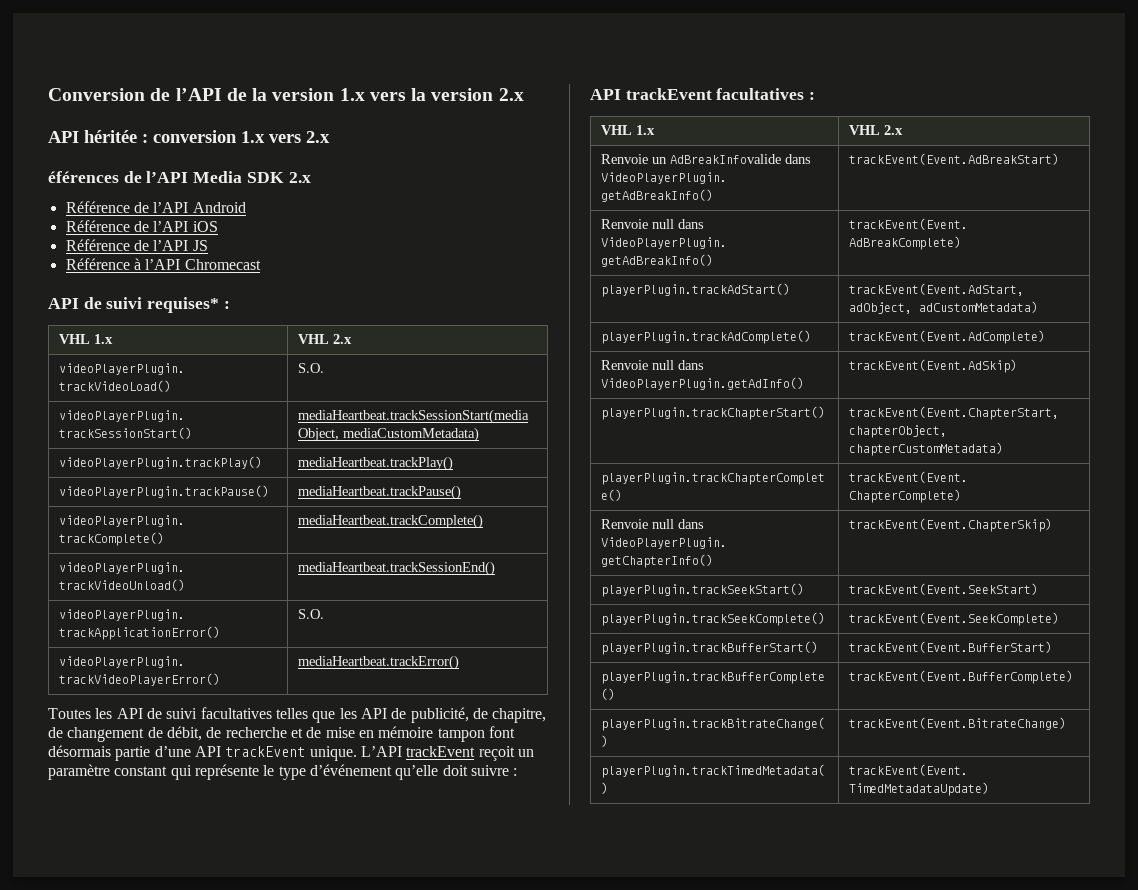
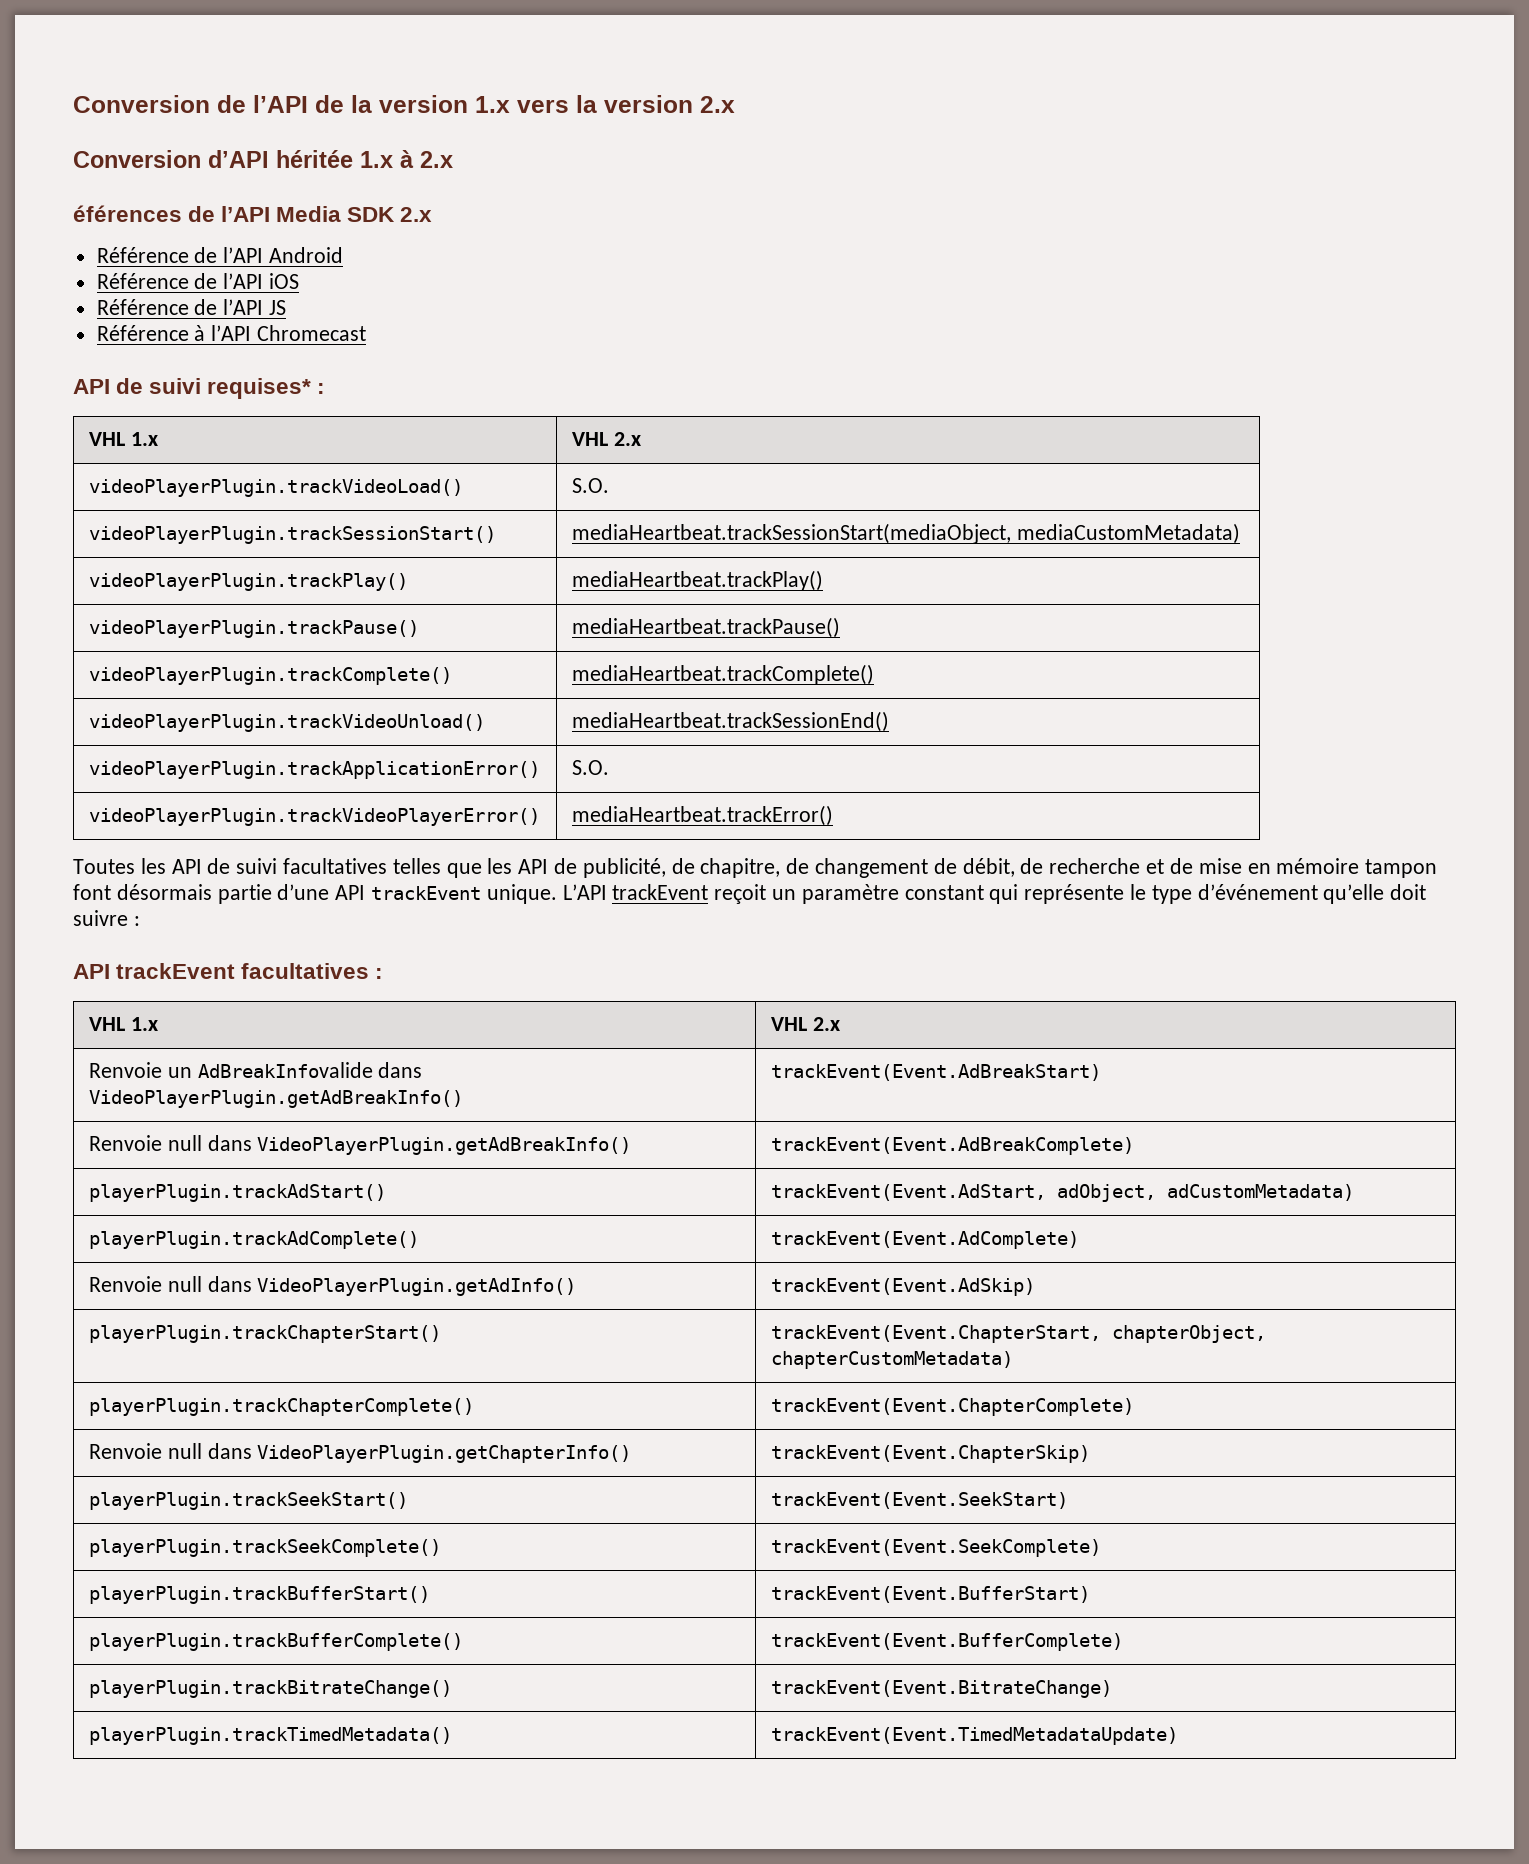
- API héritée : conversion 1.x vers 2.x
+ Conversion d’API héritée 1.x à 2.x

